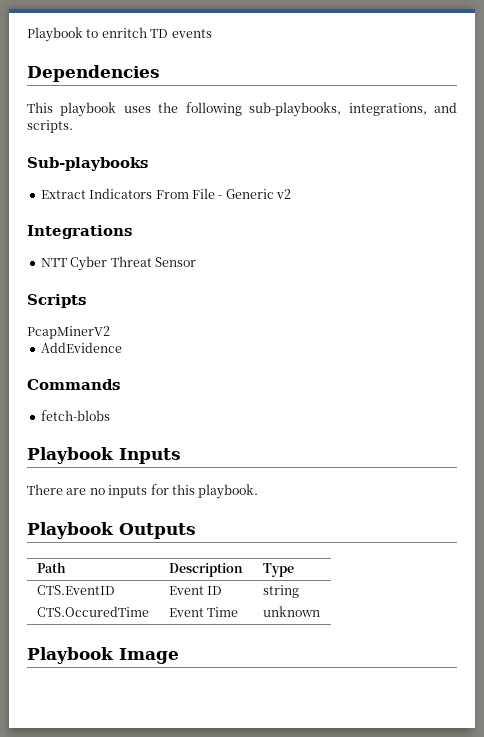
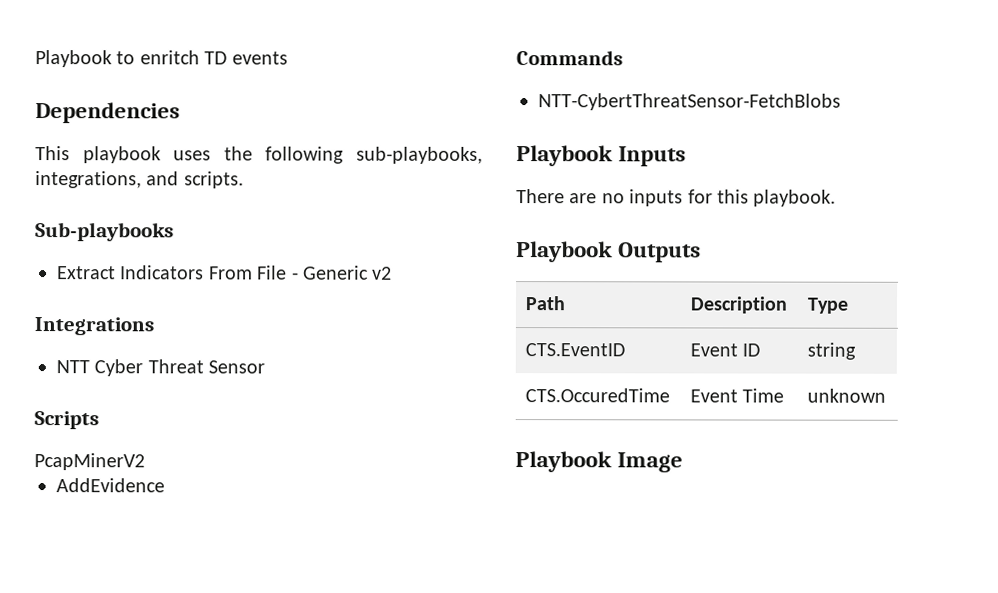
- fetch-blobs
+ NTT-CybertThreatSensor-FetchBlobs

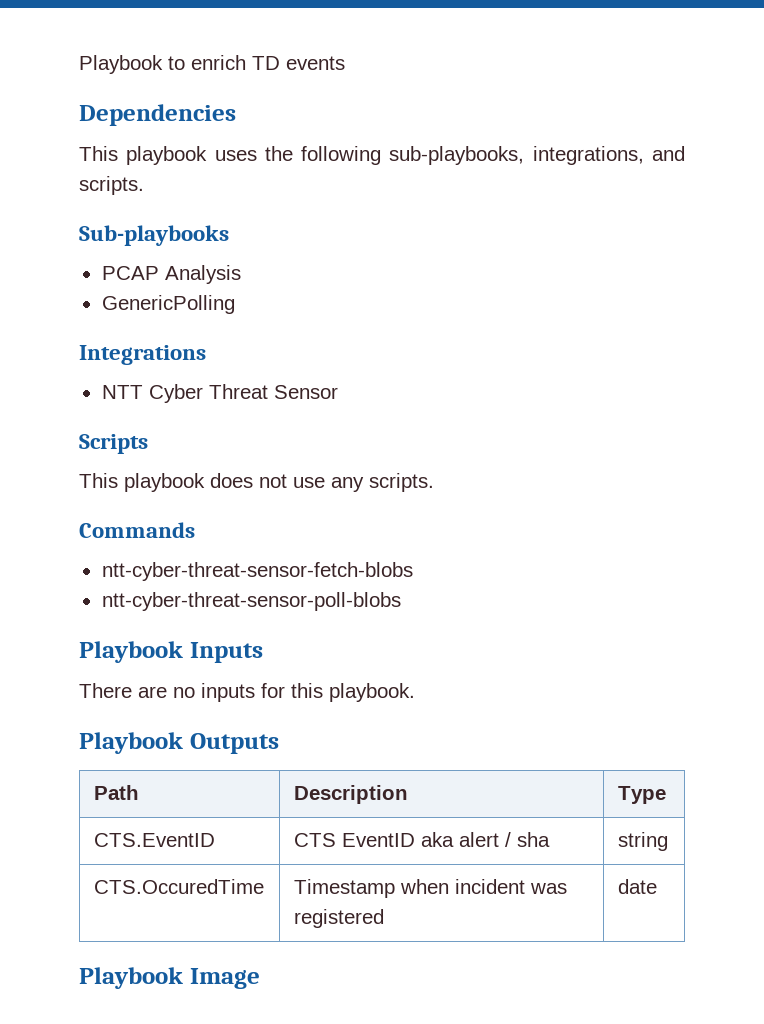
- Playbook to enritch TD events
+ Playbook to enrich TD events
- Extract Indicators From File - Generic v2
+ PCAP Analysis
+ GenericPolling
- PcapMinerV2
- AddEvidence
+ This playbook does not use any scripts.
- NTT-CybertThreatSensor-FetchBlobs
+ ntt-cyber-threat-sensor-fetch-blobs
+ ntt-cyber-threat-sensor-poll-blobs
- CTS.EventID | Event ID | string
- CTS.OccuredTime | Event Time | unknown
+ CTS.EventID | CTS EventID aka alert / sha | string
+ CTS.OccuredTime | Timestamp when incident was registered | date

